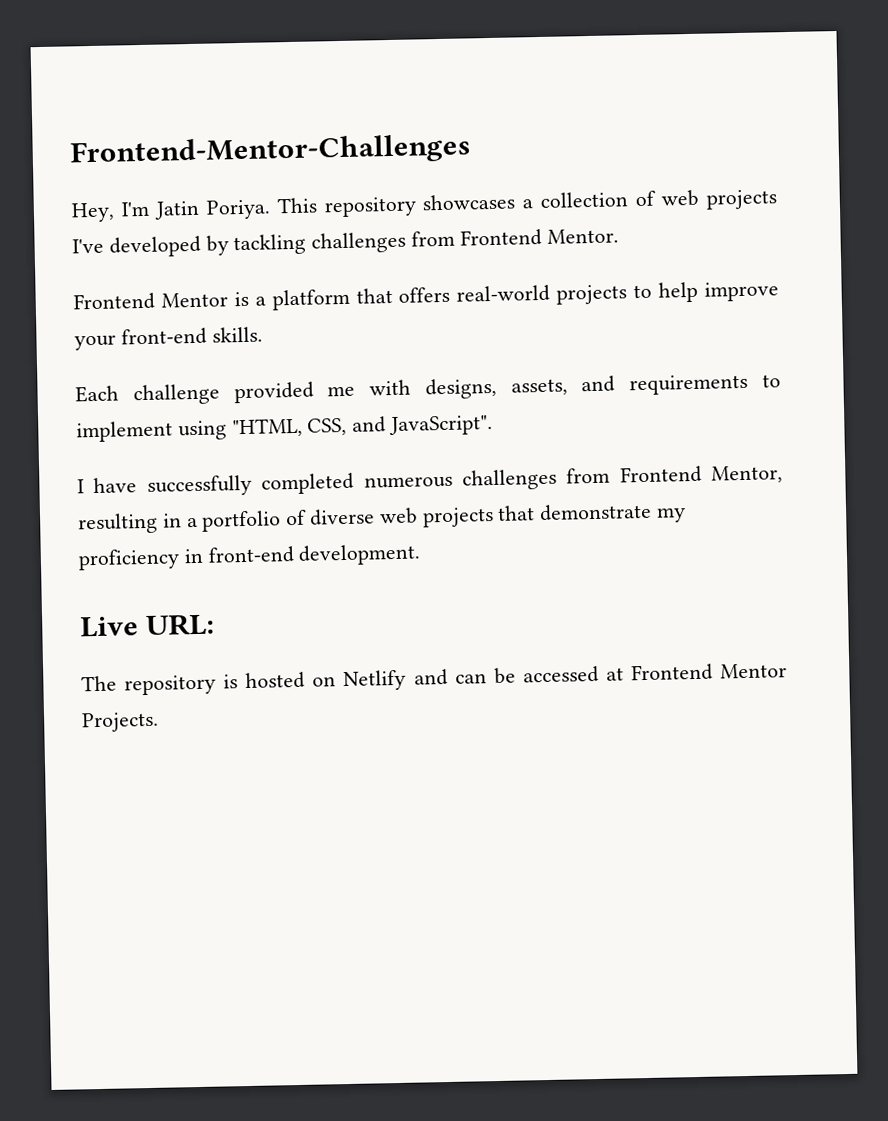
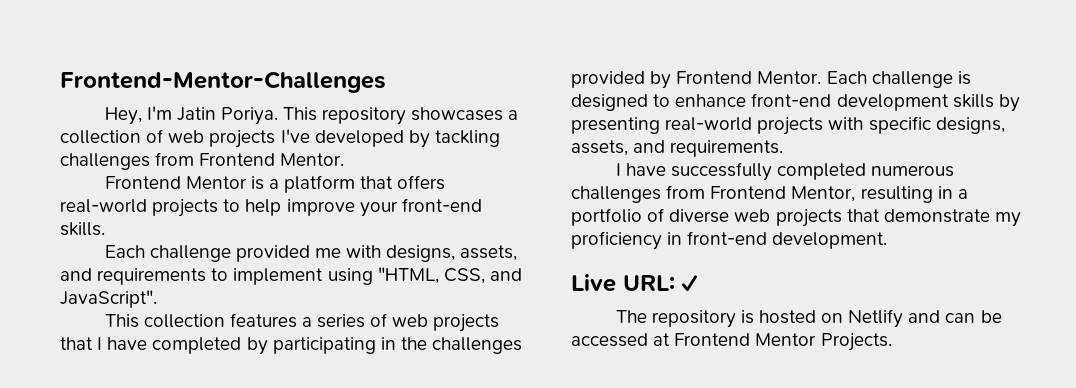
+ This collection features a series of web projects that I have completed by participating in the challenges provided by Frontend Mentor. Each challenge is designed to enhance front-end development skills by presenting real-world projects with specific designs, assets, and requirements.
- Live URL:
+ Live URL: ✓

